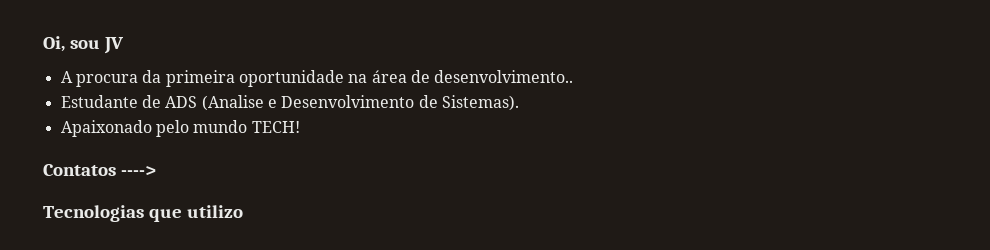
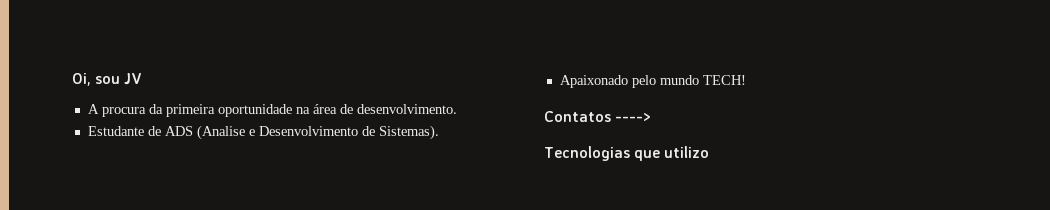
- A procura da primeira oportunidade na área de desenvolvimento..
+ A procura da primeira oportunidade na área de desenvolvimento.

